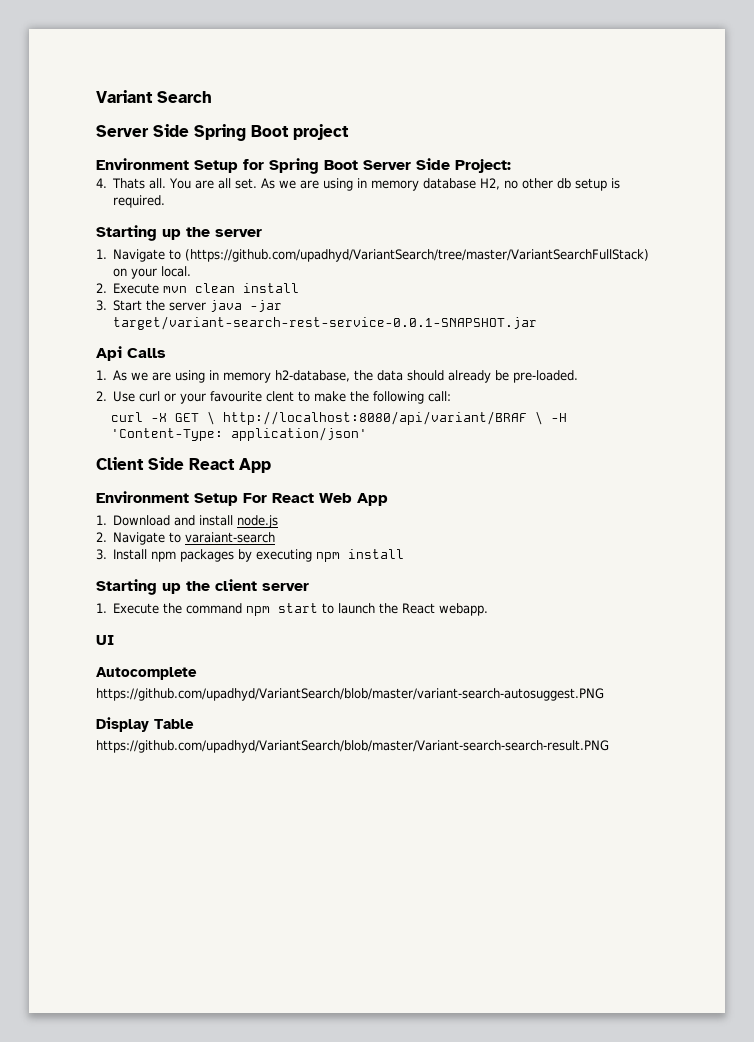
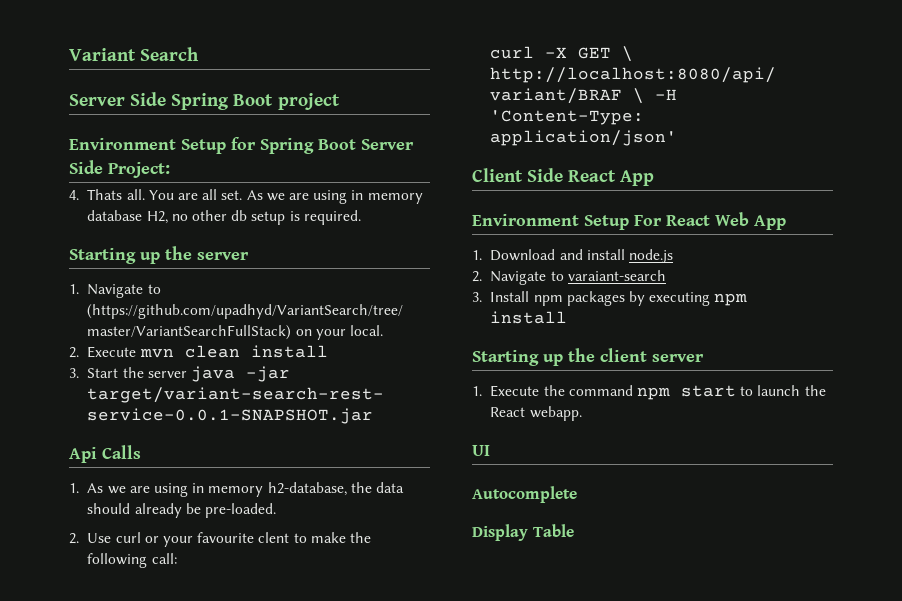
- https://github.com/upadhyd/VariantSearch/blob/master/variant-search-autosuggest.PNG
- https://github.com/upadhyd/VariantSearch/blob/master/Variant-search-search-result.PNG

